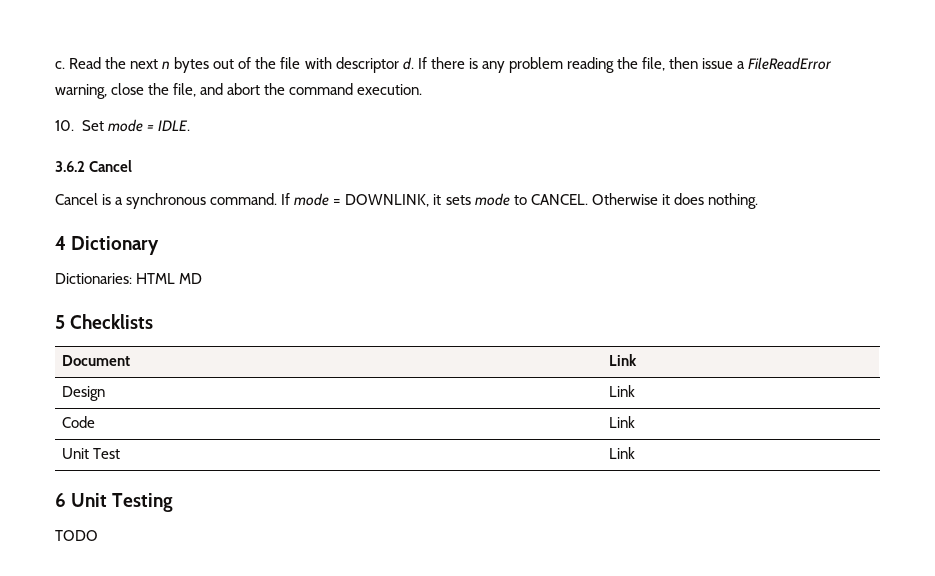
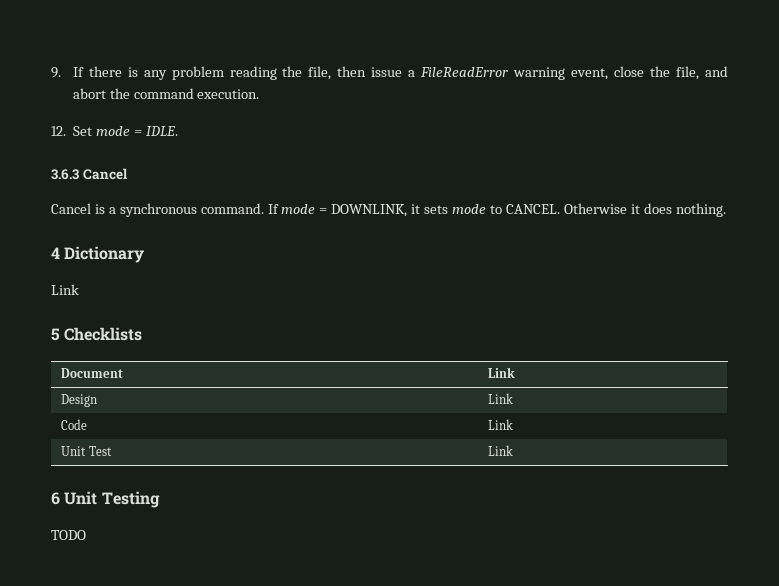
- c. Read the next n bytes out of the file with descriptor d. If there is any problem reading the file, then issue a FileReadError warning, close the file, and abort the command execution.
+ 9. If there is any problem reading the file, then issue a FileReadError warning event, close the file, and abort the command execution.
- 10. Set mode = IDLE.
+ 12. Set mode = IDLE.
- 3.6.2 Cancel
+ 3.6.3 Cancel
  4 Dictionary
- Dictionaries: HTML MD
+ Link

